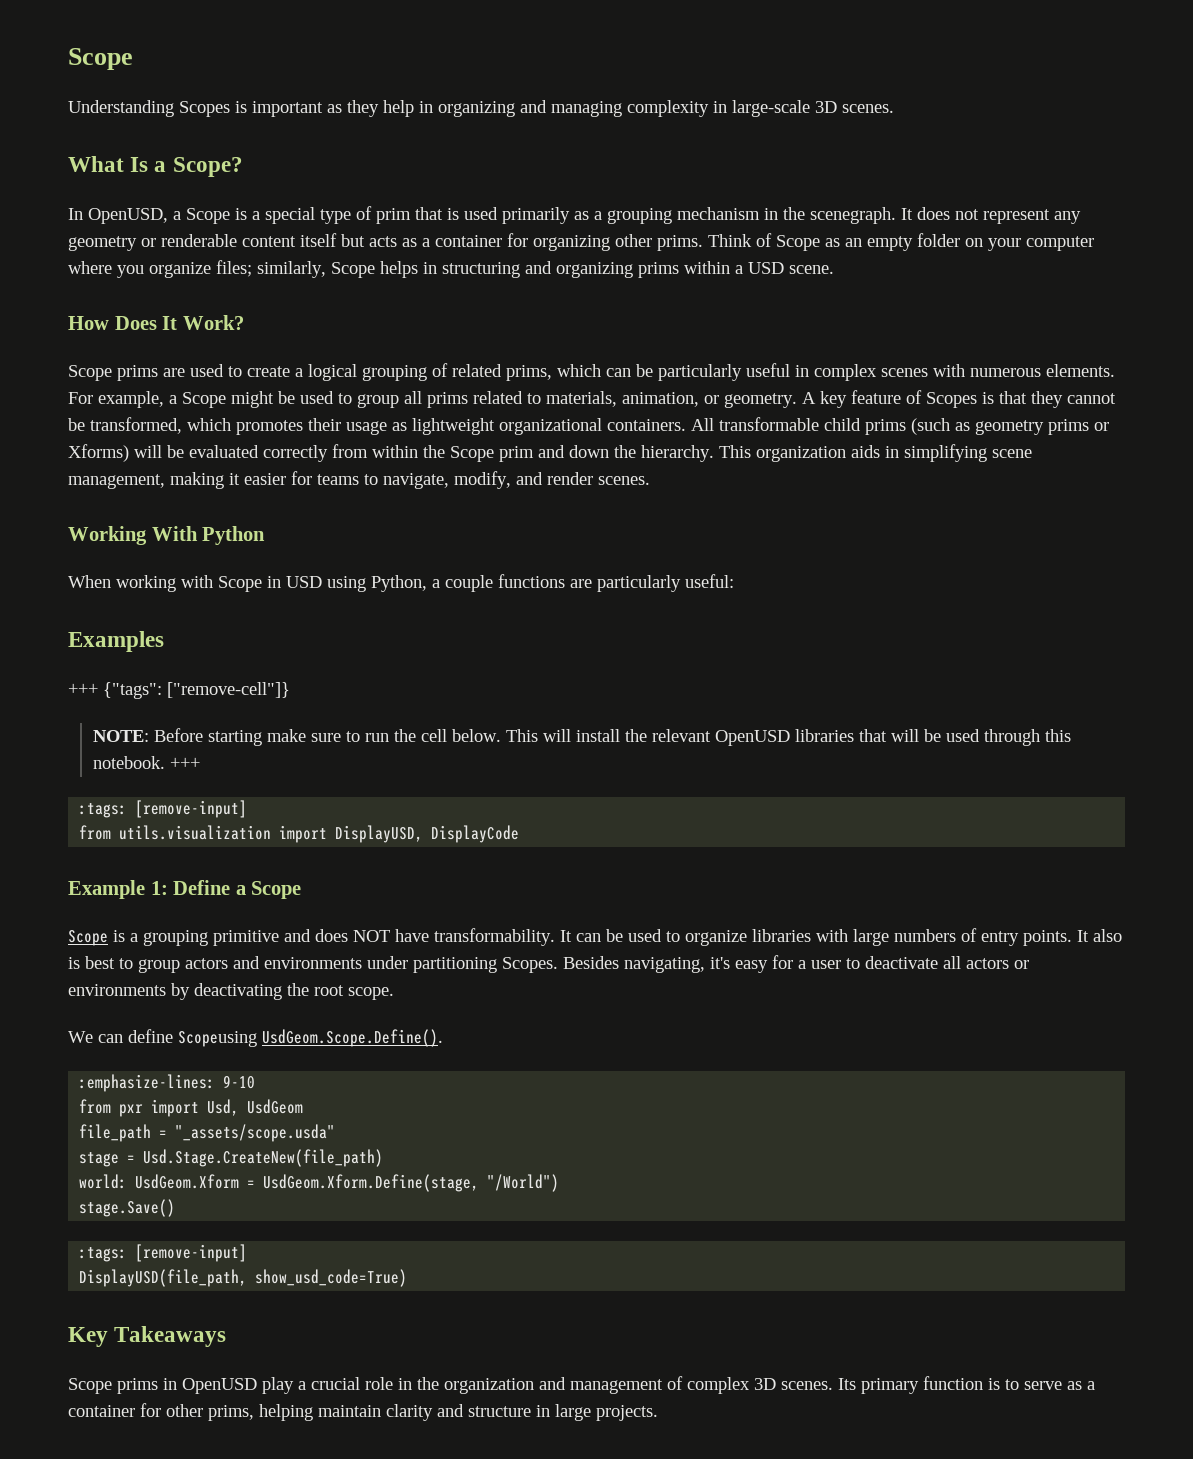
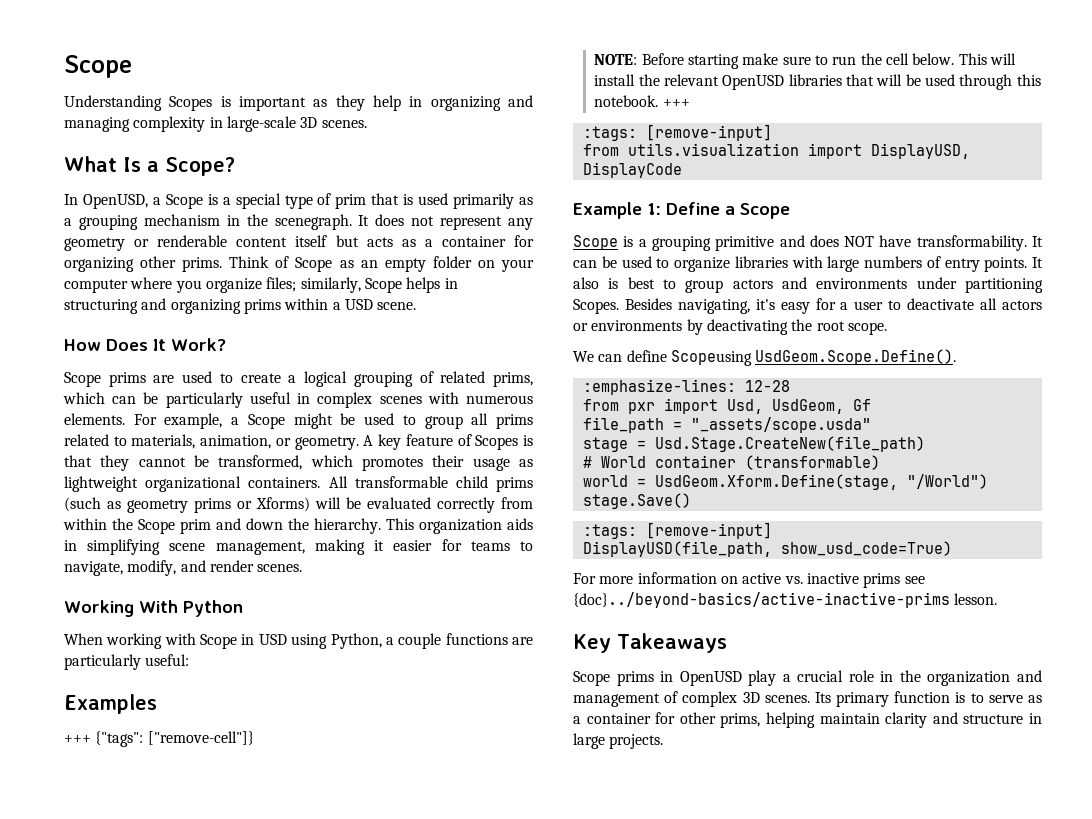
- :emphasize-lines: 9-10
+ :emphasize-lines: 12-28
- from pxr import Usd, UsdGeom
+ from pxr import Usd, UsdGeom, Gf
- world: UsdGeom.Xform = UsdGeom.Xform.Define(stage, "/World")
+ # World container (transformable)
+ world = UsdGeom.Xform.Define(stage, "/World")
+ For more information on active vs. inactive prims see {doc}../beyond-basics/active-inactive-prims lesson.

